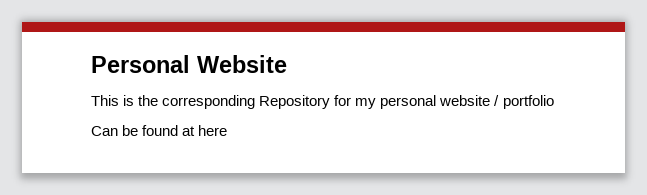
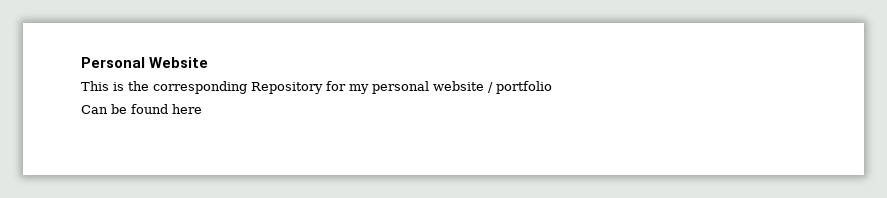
- Can be found at here
+ Can be found here

